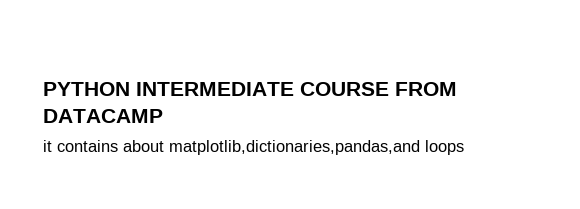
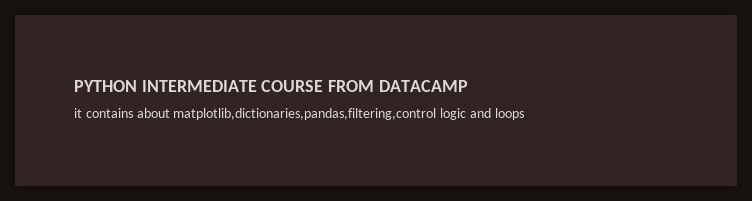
- it contains about matplotlib,dictionaries,pandas,and loops
+ it contains about matplotlib,dictionaries,pandas,filtering,control logic and loops

